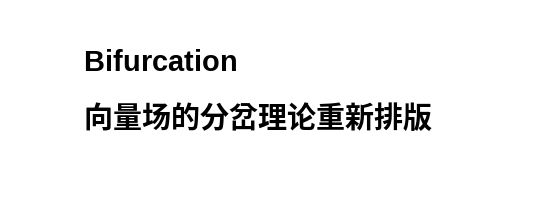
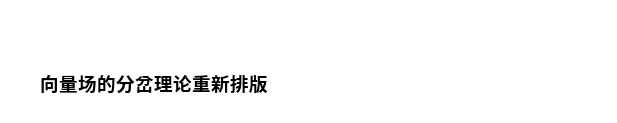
- Bifurcation

